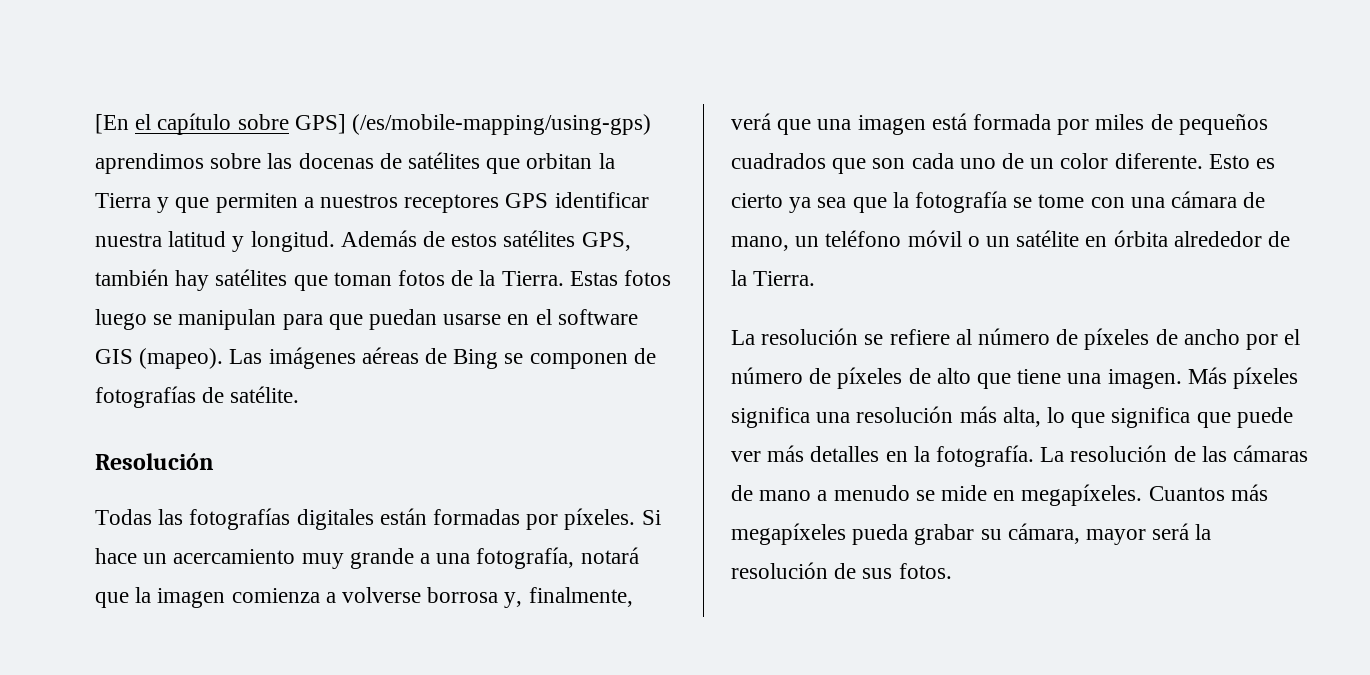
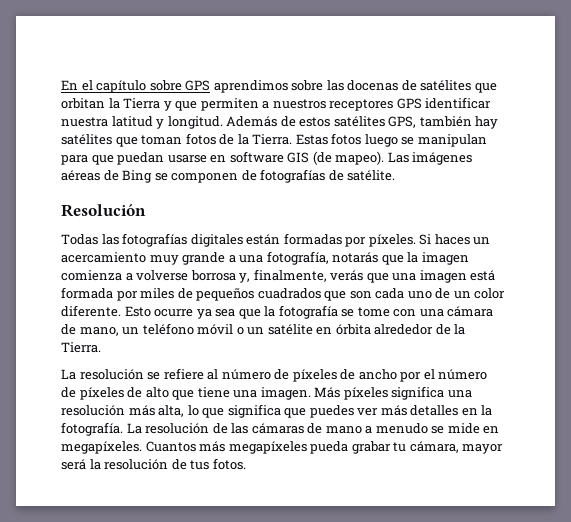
- [En el capítulo sobre GPS] (/es/mobile-mapping/using-gps) aprendimos sobre las docenas de satélites que orbitan la Tierra y que permiten a nuestros receptores GPS identificar nuestra latitud y longitud.
+ En el capítulo sobre GPS aprendimos sobre las docenas de satélites que orbitan la Tierra y que permiten a nuestros receptores GPS identificar nuestra latitud y longitud.
- Estas fotos luego se manipulan para que puedan usarse en el software GIS (mapeo).
+ Estas fotos luego se manipulan para que puedan usarse en software GIS (de mapeo).
- Si hace un acercamiento muy grande a una fotografía, notará que la imagen comienza a volverse borrosa y, finalmente, verá que una imagen está formada por miles de pequeños cuadrados que son cada uno de un color diferente.
+ Si haces un acercamiento muy grande a una fotografía, notarás que la imagen comienza a volverse borrosa y, finalmente, verás que una imagen está formada por miles de pequeños cuadrados que son cada uno de un color diferente.
- Esto es cierto ya sea que la fotografía se tome con una cámara de mano, un teléfono móvil o un satélite en órbita alrededor de la Tierra.
+ Esto ocurre ya sea que la fotografía se tome con una cámara de mano, un teléfono móvil o un satélite en órbita alrededor de la Tierra.
- Más píxeles significa una resolución más alta, lo que significa que puede ver más detalles en la fotografía.
+ Más píxeles significa una resolución más alta, lo que significa que puedes ver más detalles en la fotografía.
- Cuantos más megapíxeles pueda grabar su cámara, mayor será la resolución de sus fotos.
+ Cuantos más megapíxeles pueda grabar tu cámara, mayor será la resolución de tus fotos.

